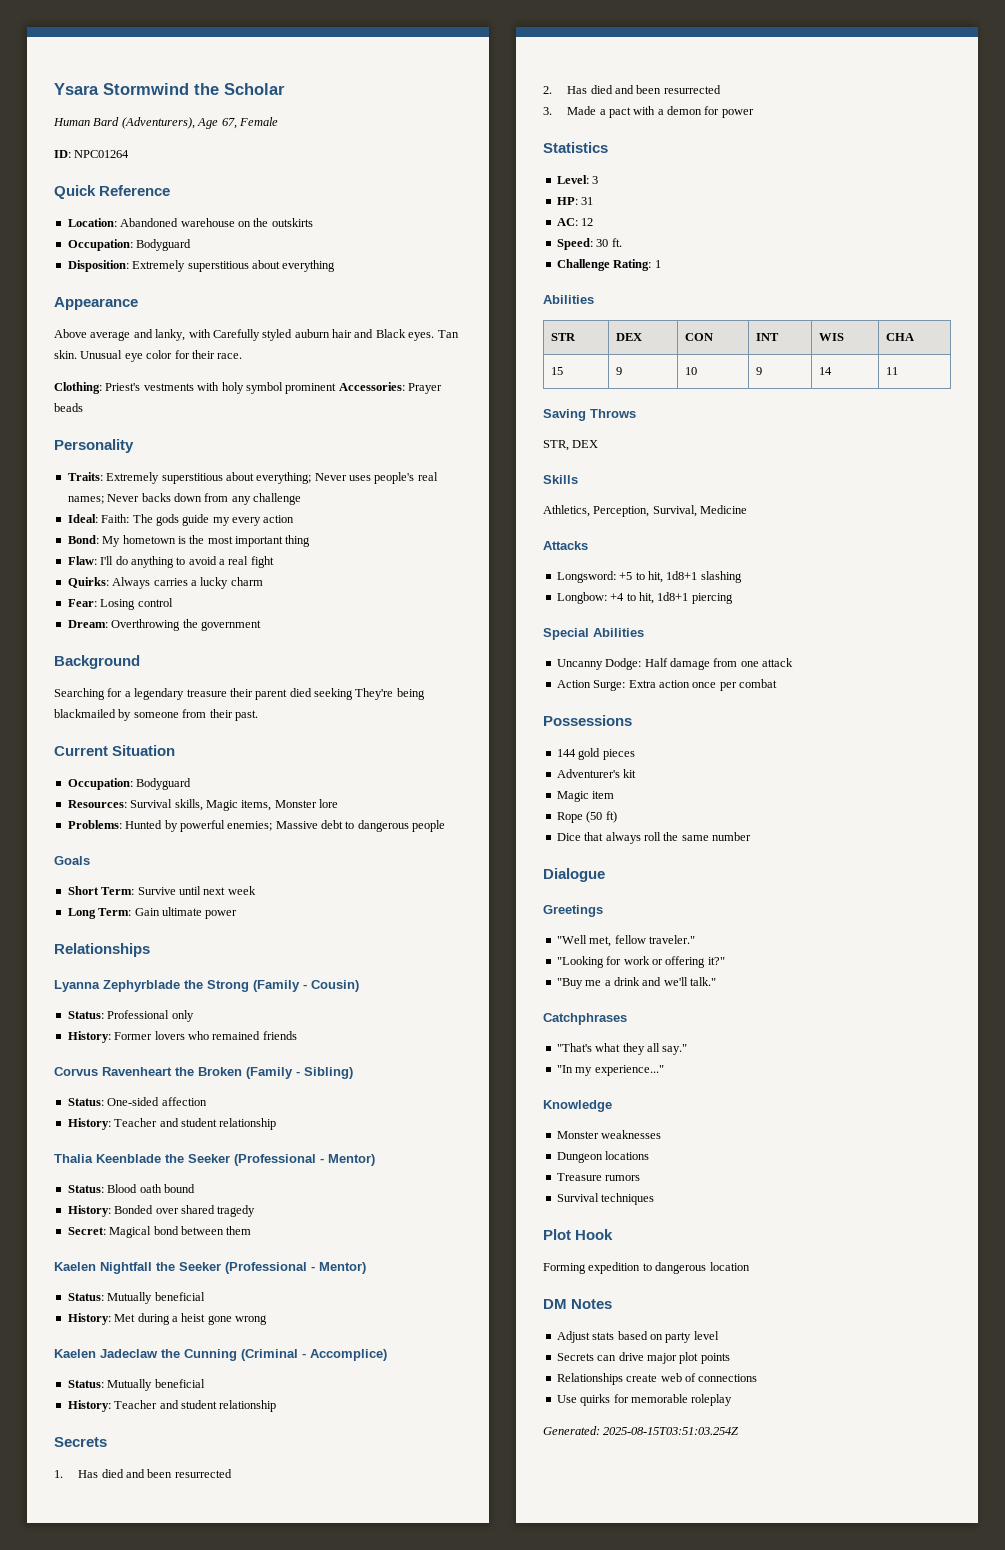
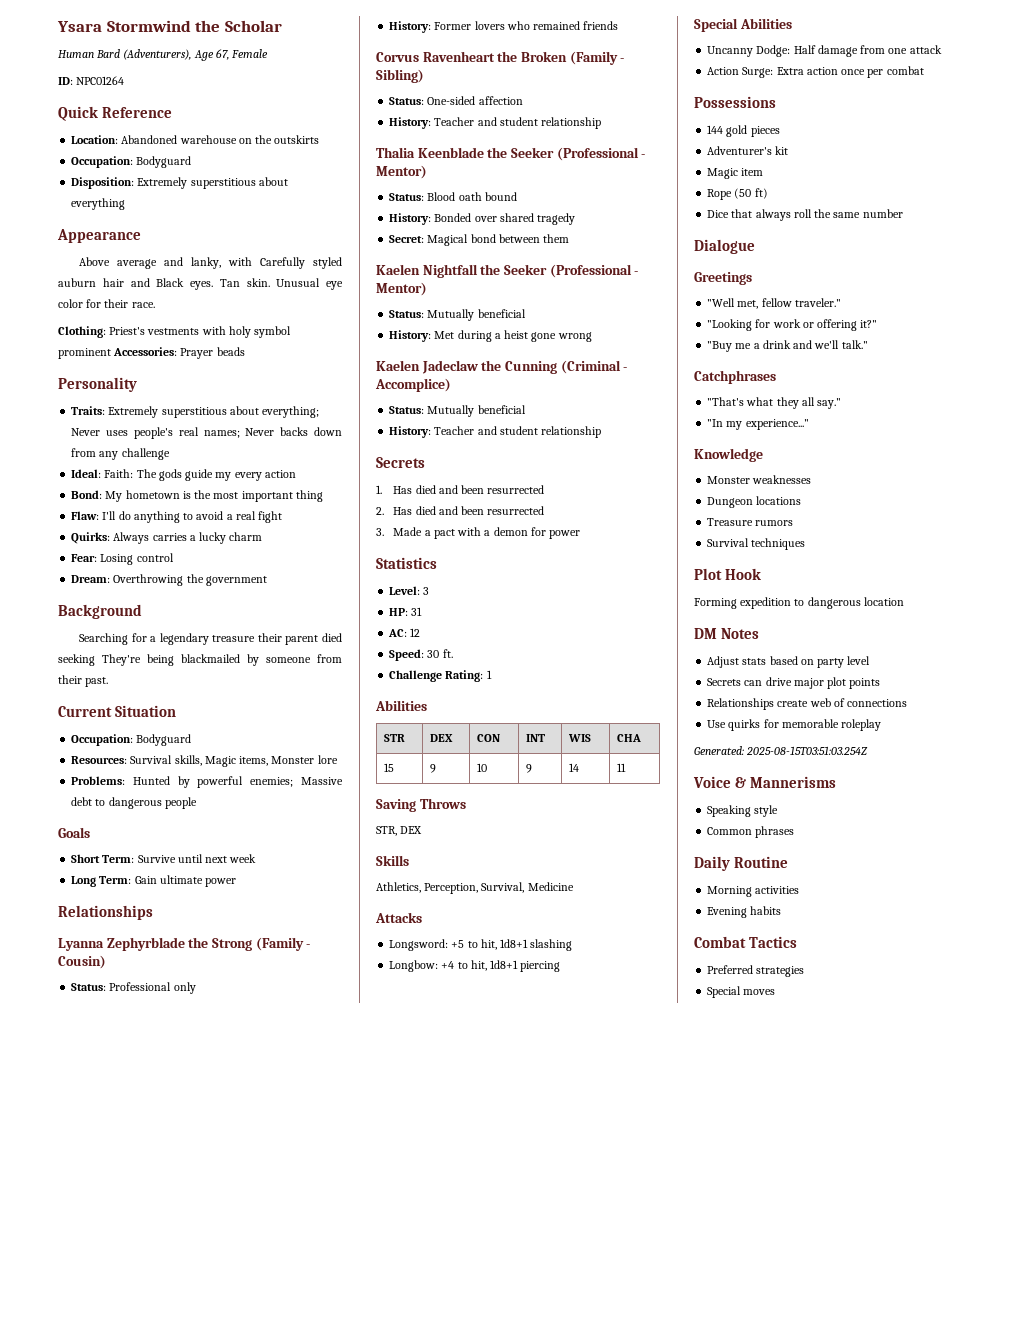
+ Voice & Mannerisms
+ Speaking style
+ Common phrases
+ Daily Routine
+ Morning activities
+ Evening habits
+ Combat Tactics
+ Preferred strategies
+ Special moves

